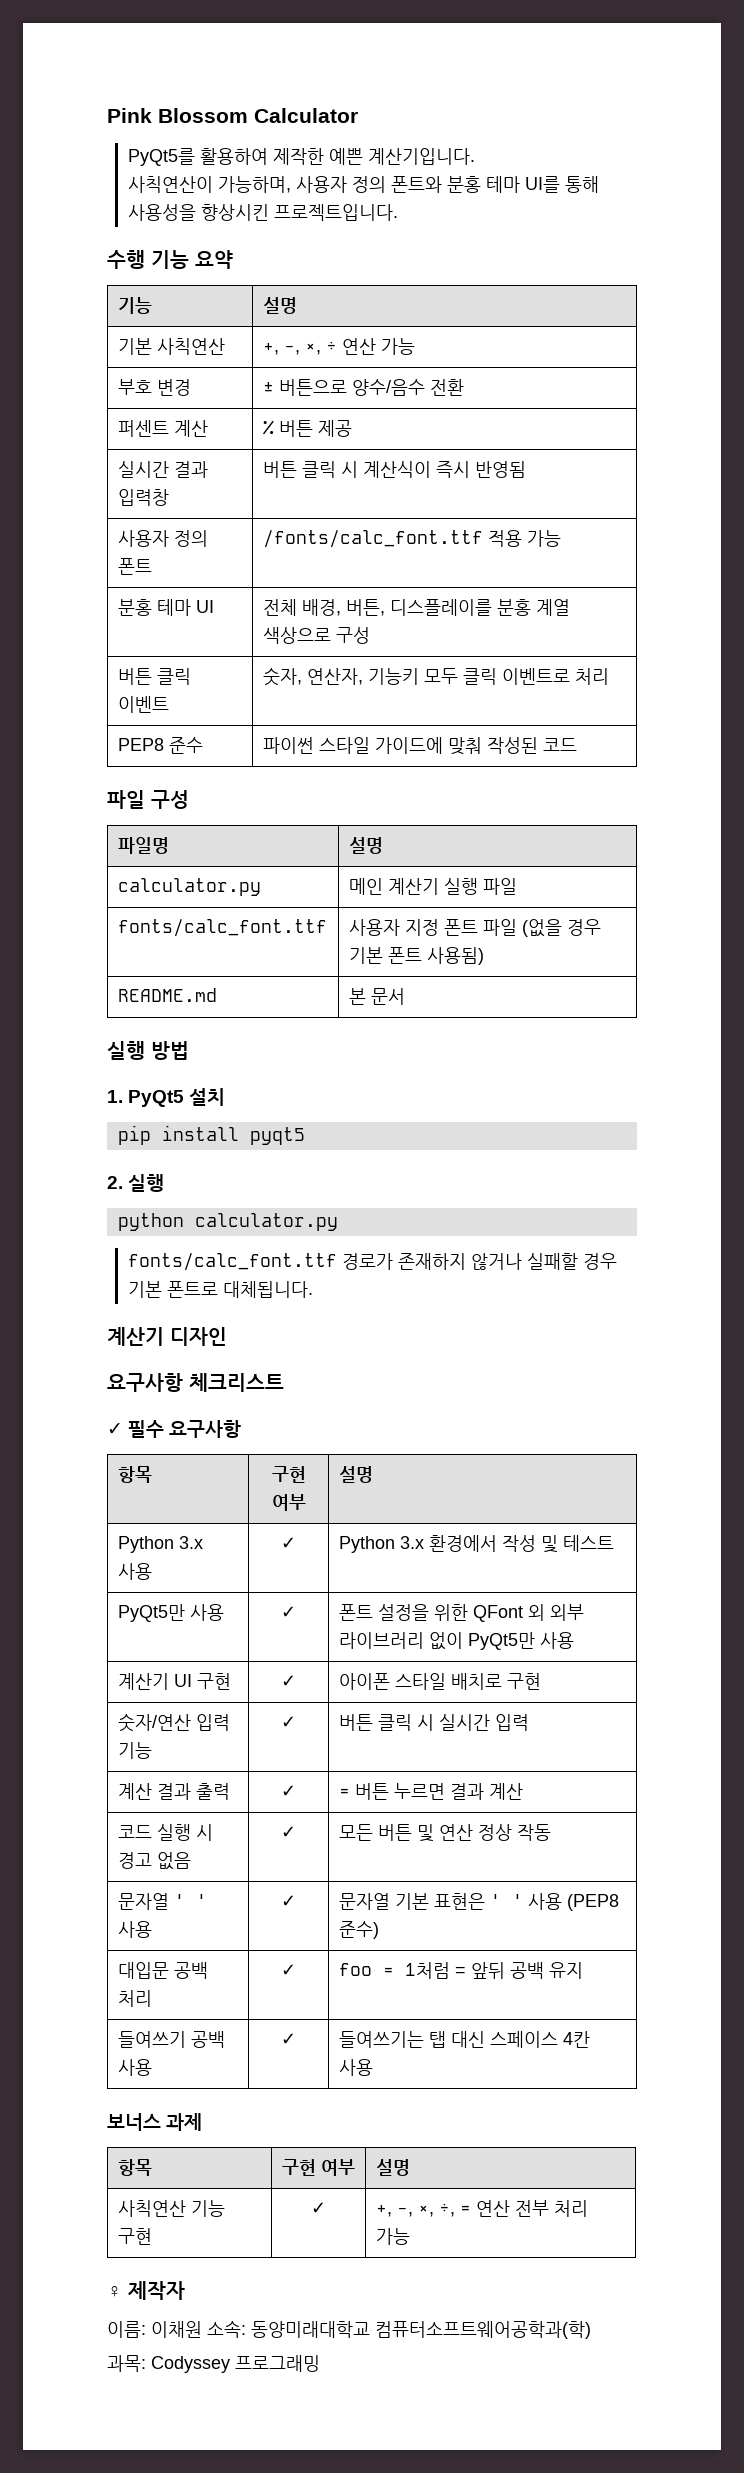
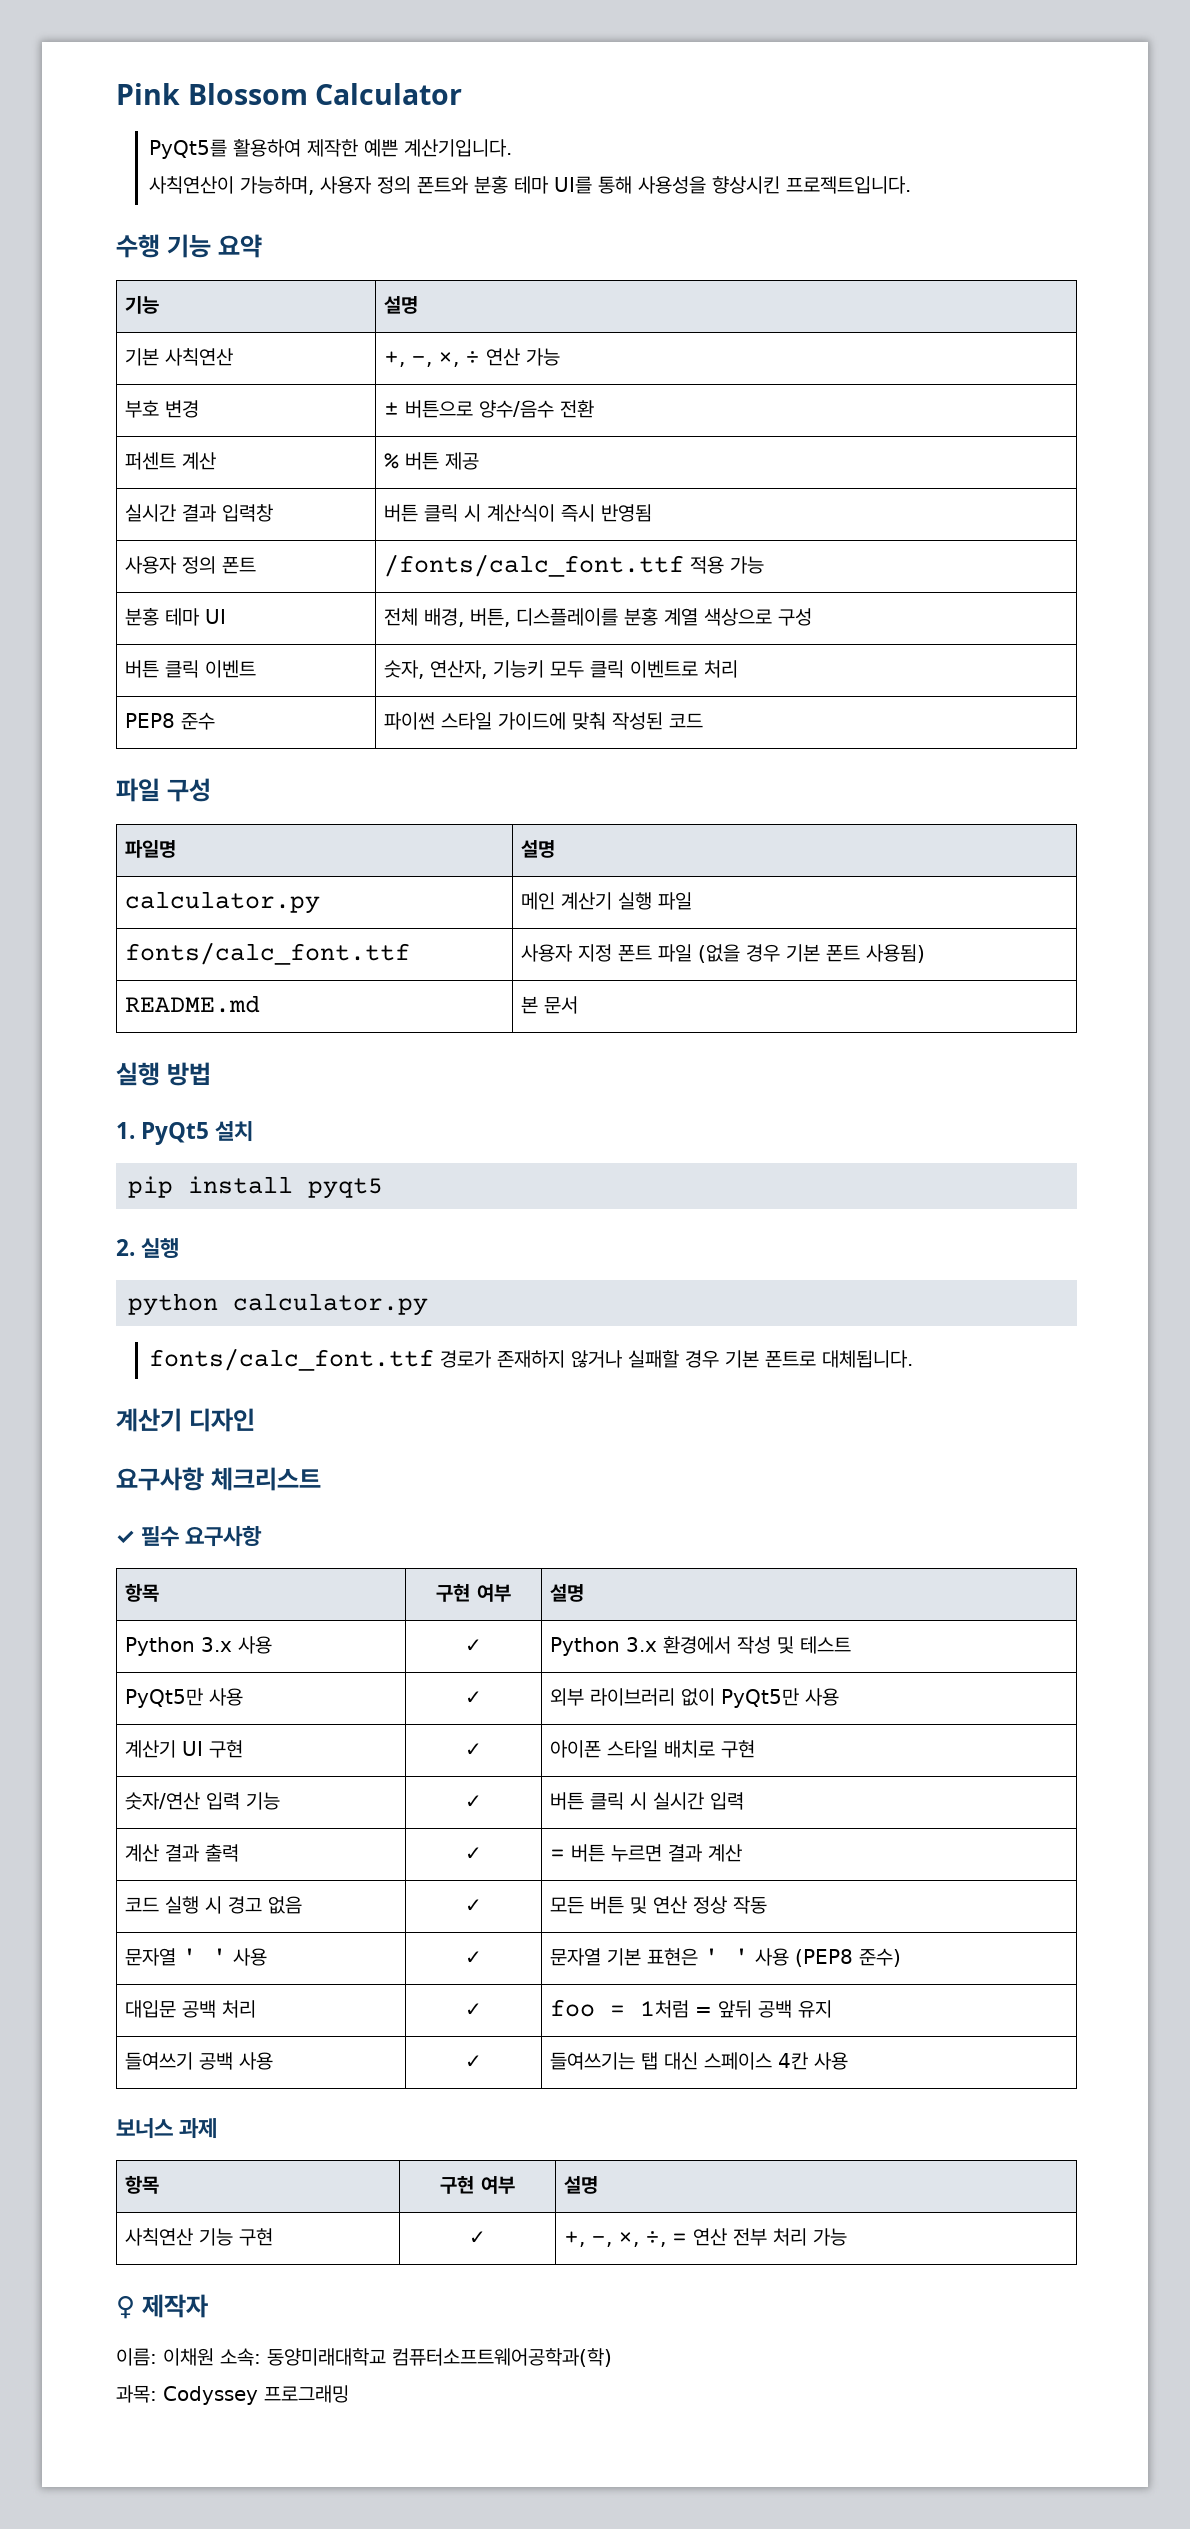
- PyQt5만 사용 | ✓ | 폰트 설정을 위한 QFont 외 외부 라이브러리 없이 PyQt5만 사용
+ PyQt5만 사용 | ✓ | 외부 라이브러리 없이 PyQt5만 사용

